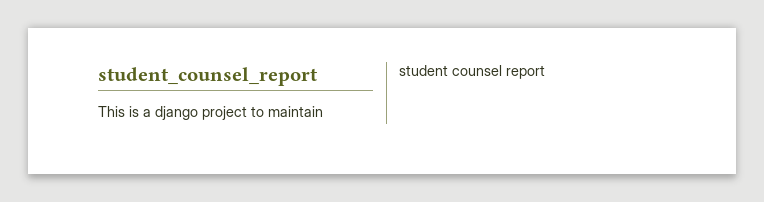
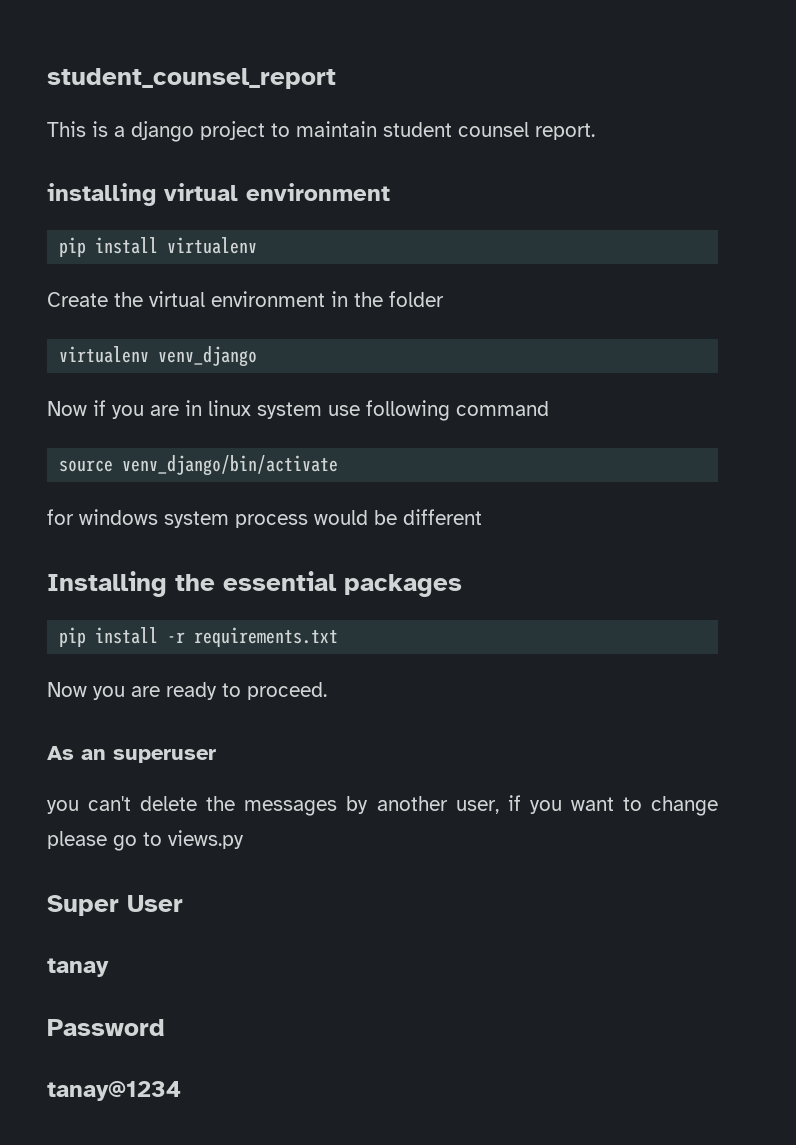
- This is a django project to maintain student counsel report
+ This is a django project to maintain student counsel report.
+ installing virtual environment
+ pip install virtualenv
+ Create the virtual environment in the folder
+ virtualenv venv_django
+ Now if you are in linux system use following command
+ source venv_django/bin/activate
+ for windows system process would be different
+ Installing the essential packages
+ pip install -r requirements.txt
+ Now you are ready to proceed.
+ As an superuser
+ you can't delete the messages by another user, if you want to change please go to views.py
+ Super User
+ tanay
+ Password
+ tanay@1234

